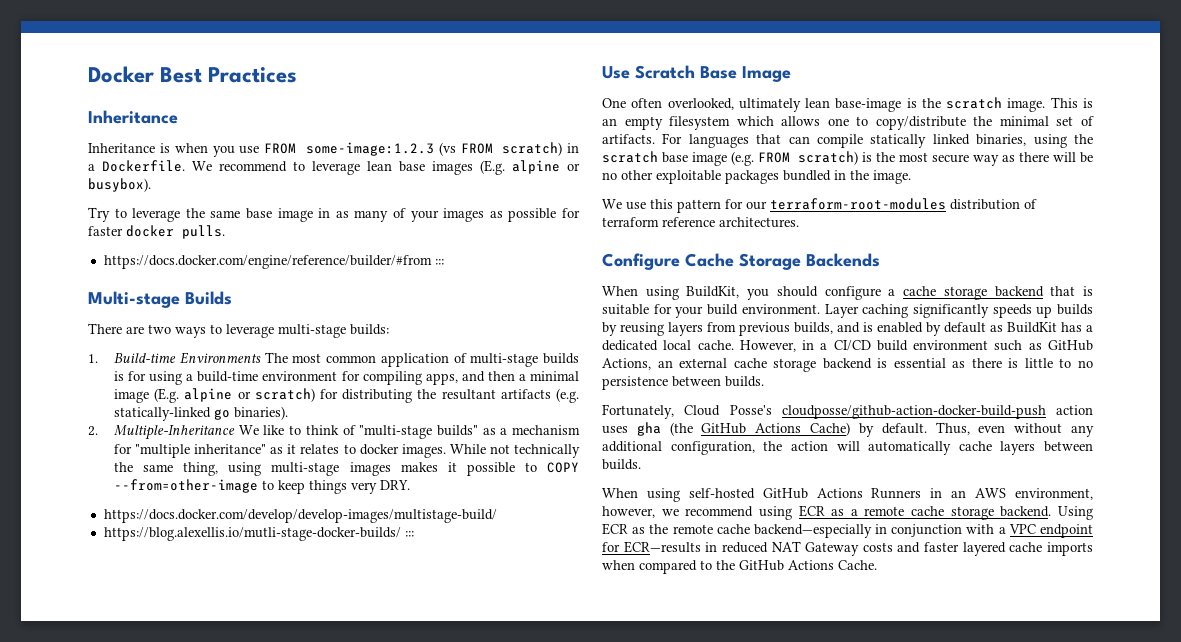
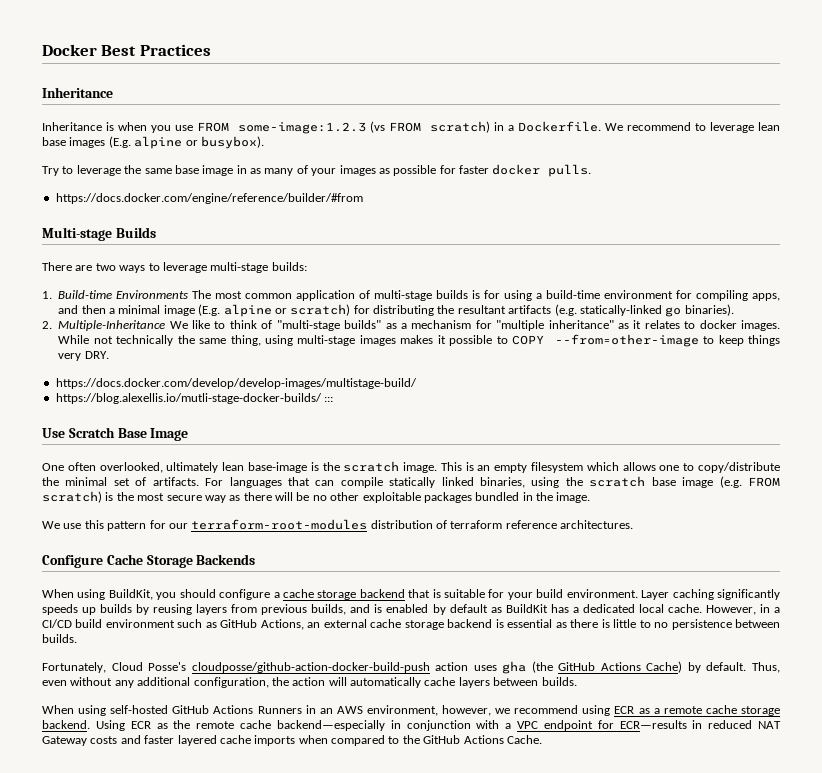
- https://docs.docker.com/engine/reference/builder/#from :::
+ https://docs.docker.com/engine/reference/builder/#from

